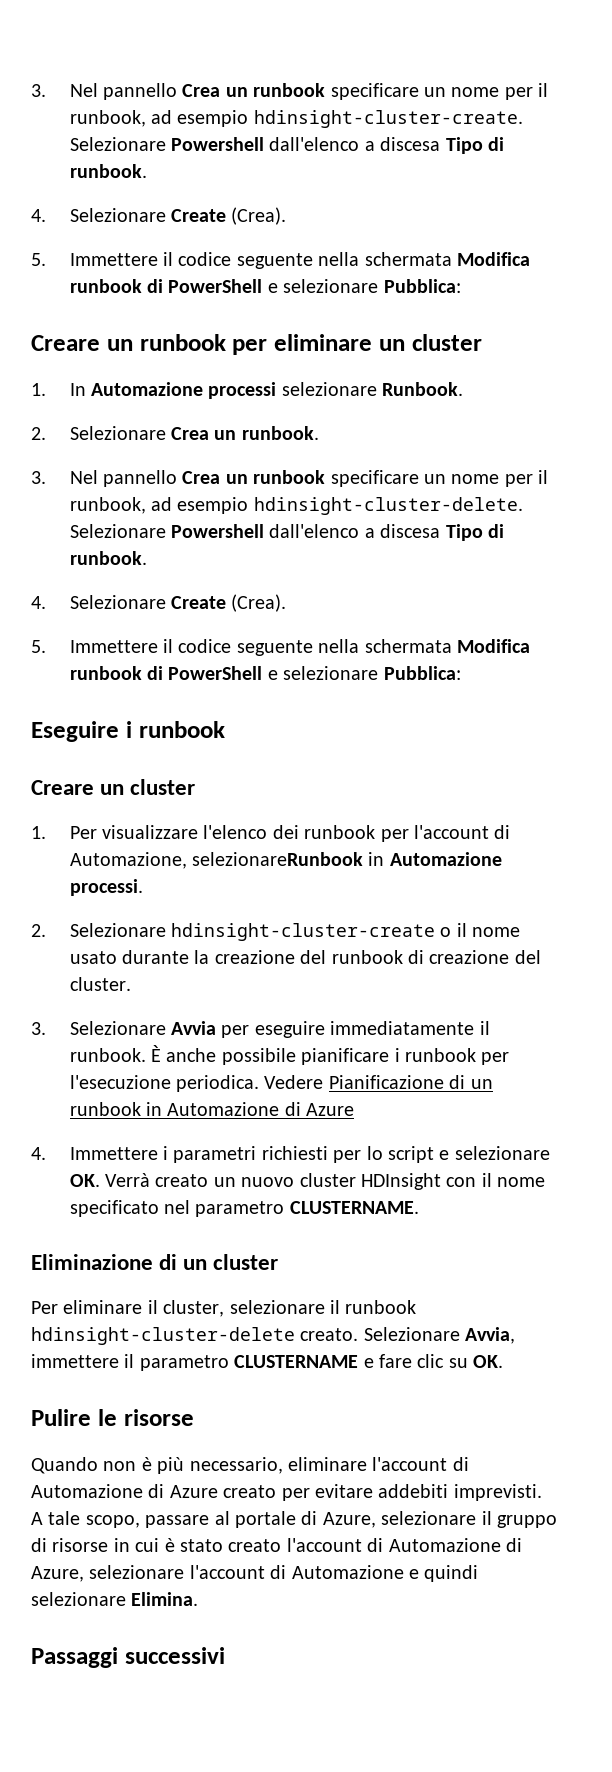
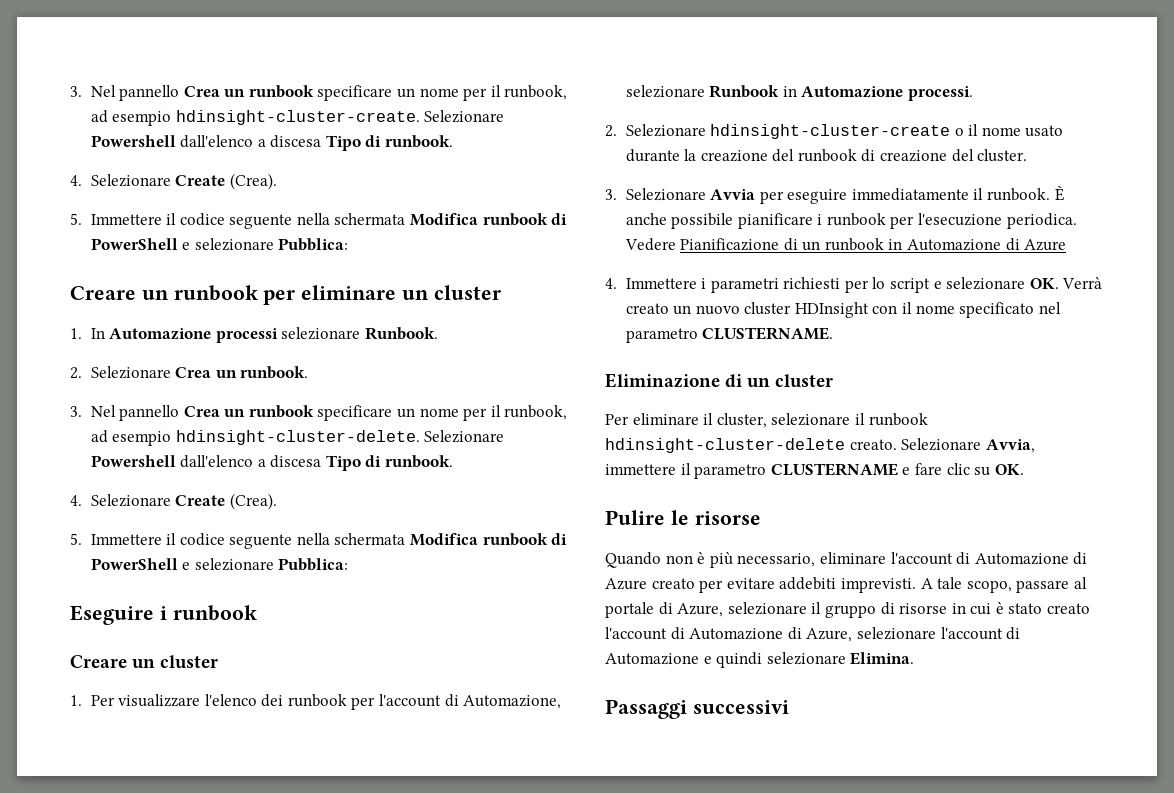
- 1. Per visualizzare l'elenco dei runbook per l'account di Automazione, selezionareRunbook in Automazione processi.
+ 1. Per visualizzare l'elenco dei runbook per l'account di Automazione, selezionare Runbook in Automazione processi.

